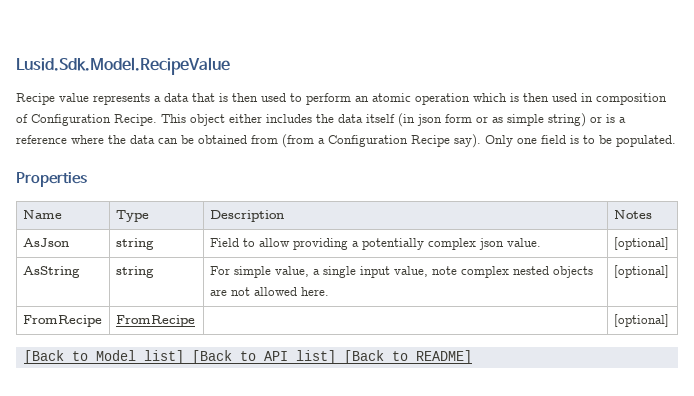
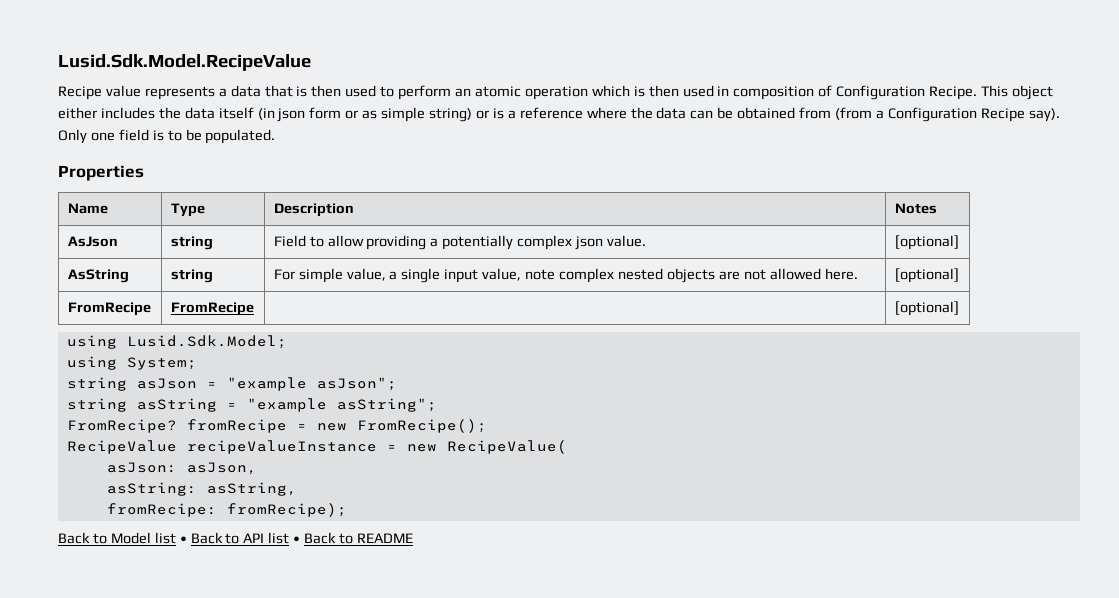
- [Back to Model list] [Back to API list] [Back to README]
+ using Lusid.Sdk.Model;
+ using System;
+ string asJson = "example asJson";
+ string asString = "example asString";
+ FromRecipe? fromRecipe = new FromRecipe();
+ RecipeValue recipeValueInstance = new RecipeValue(
+ asJson: asJson,
+ asString: asString,
+ fromRecipe: fromRecipe);
+ Back to Model list • Back to API list • Back to README

